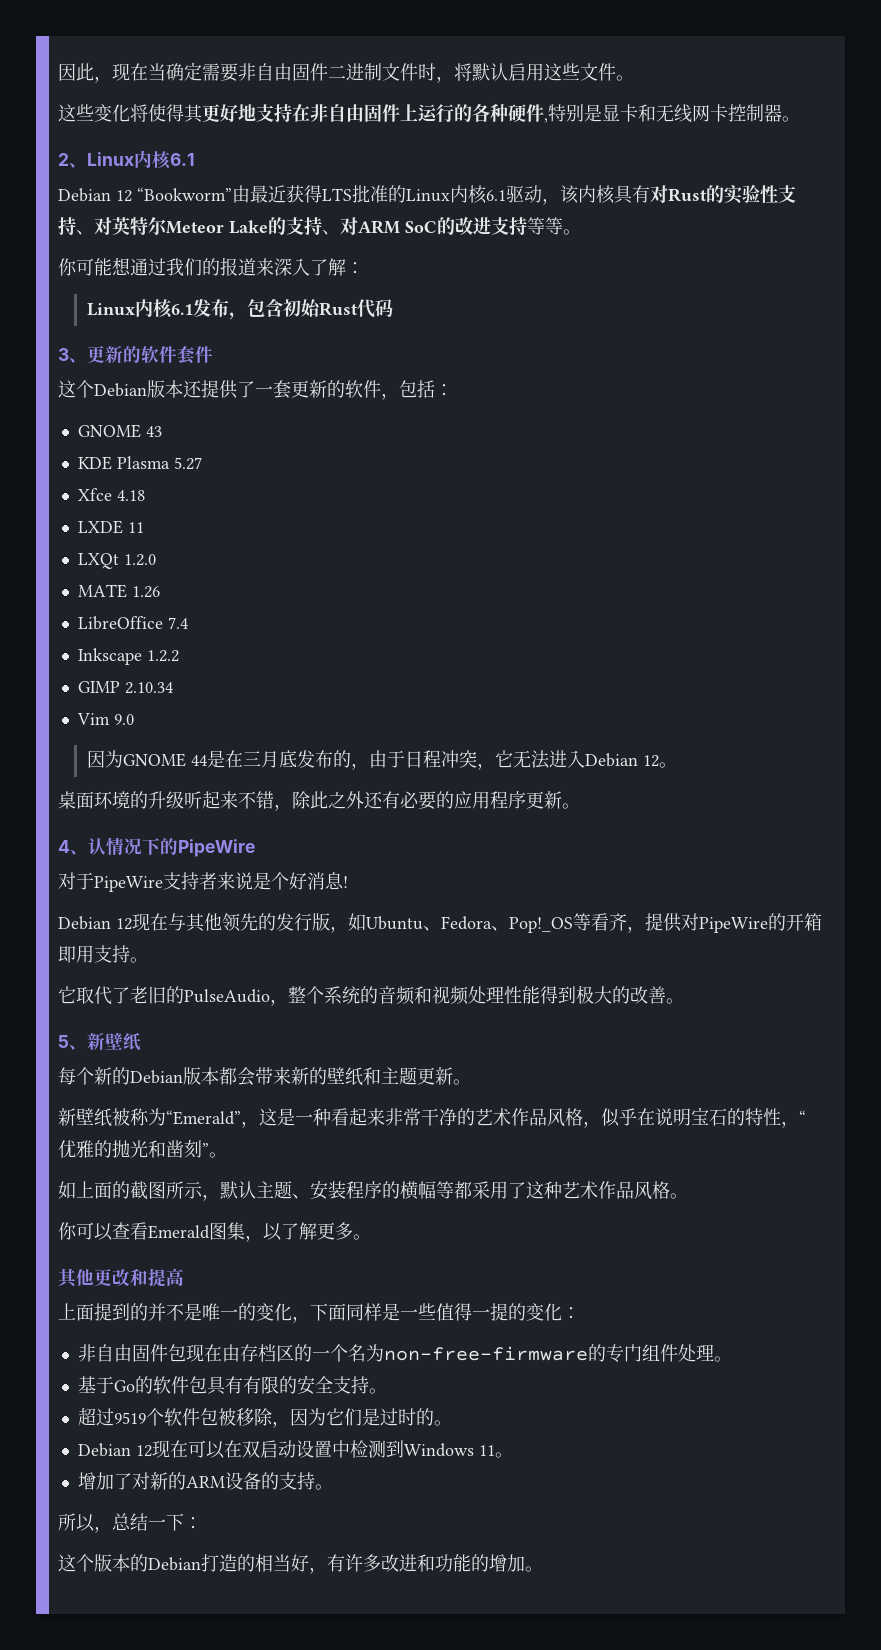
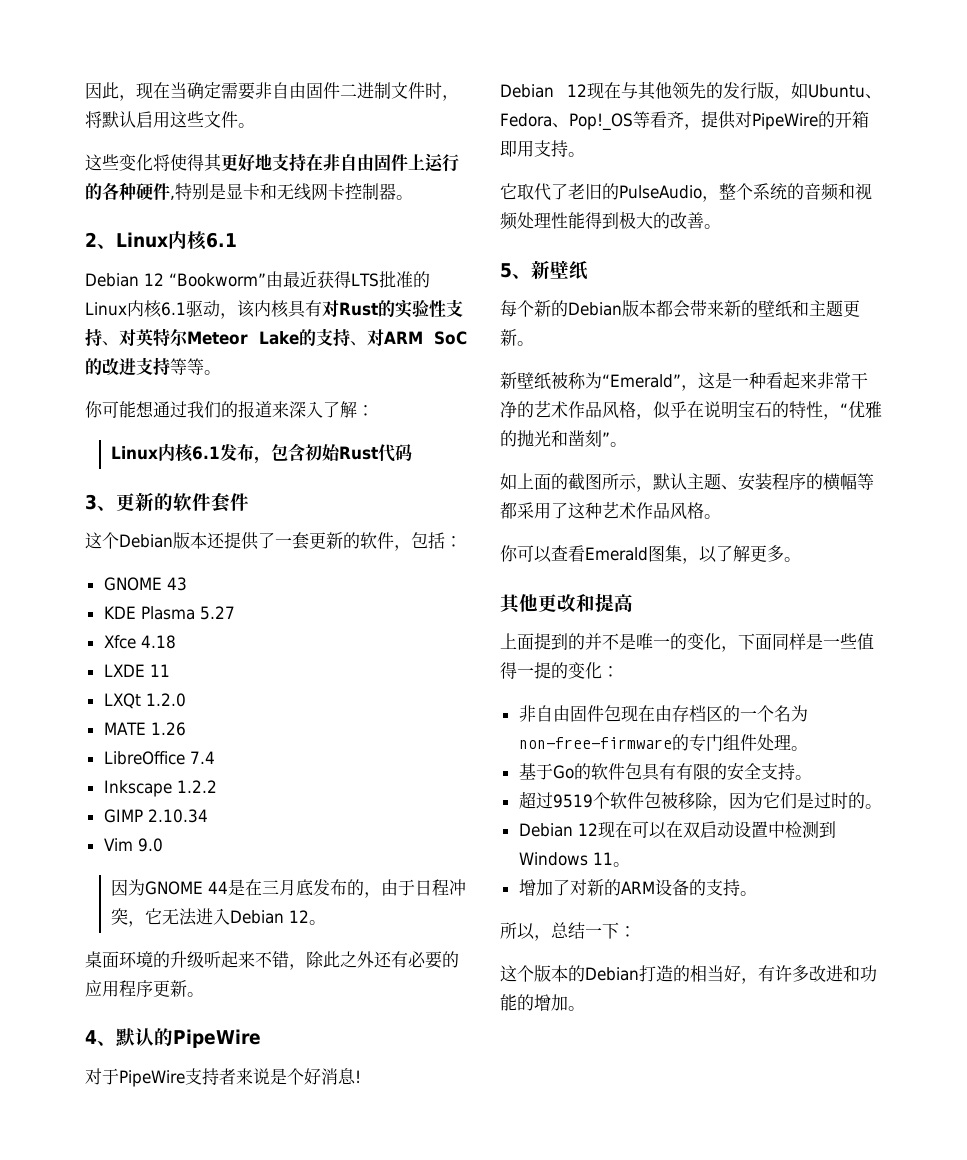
- 4、认情况下的PipeWire
+ 4、默认的PipeWire

